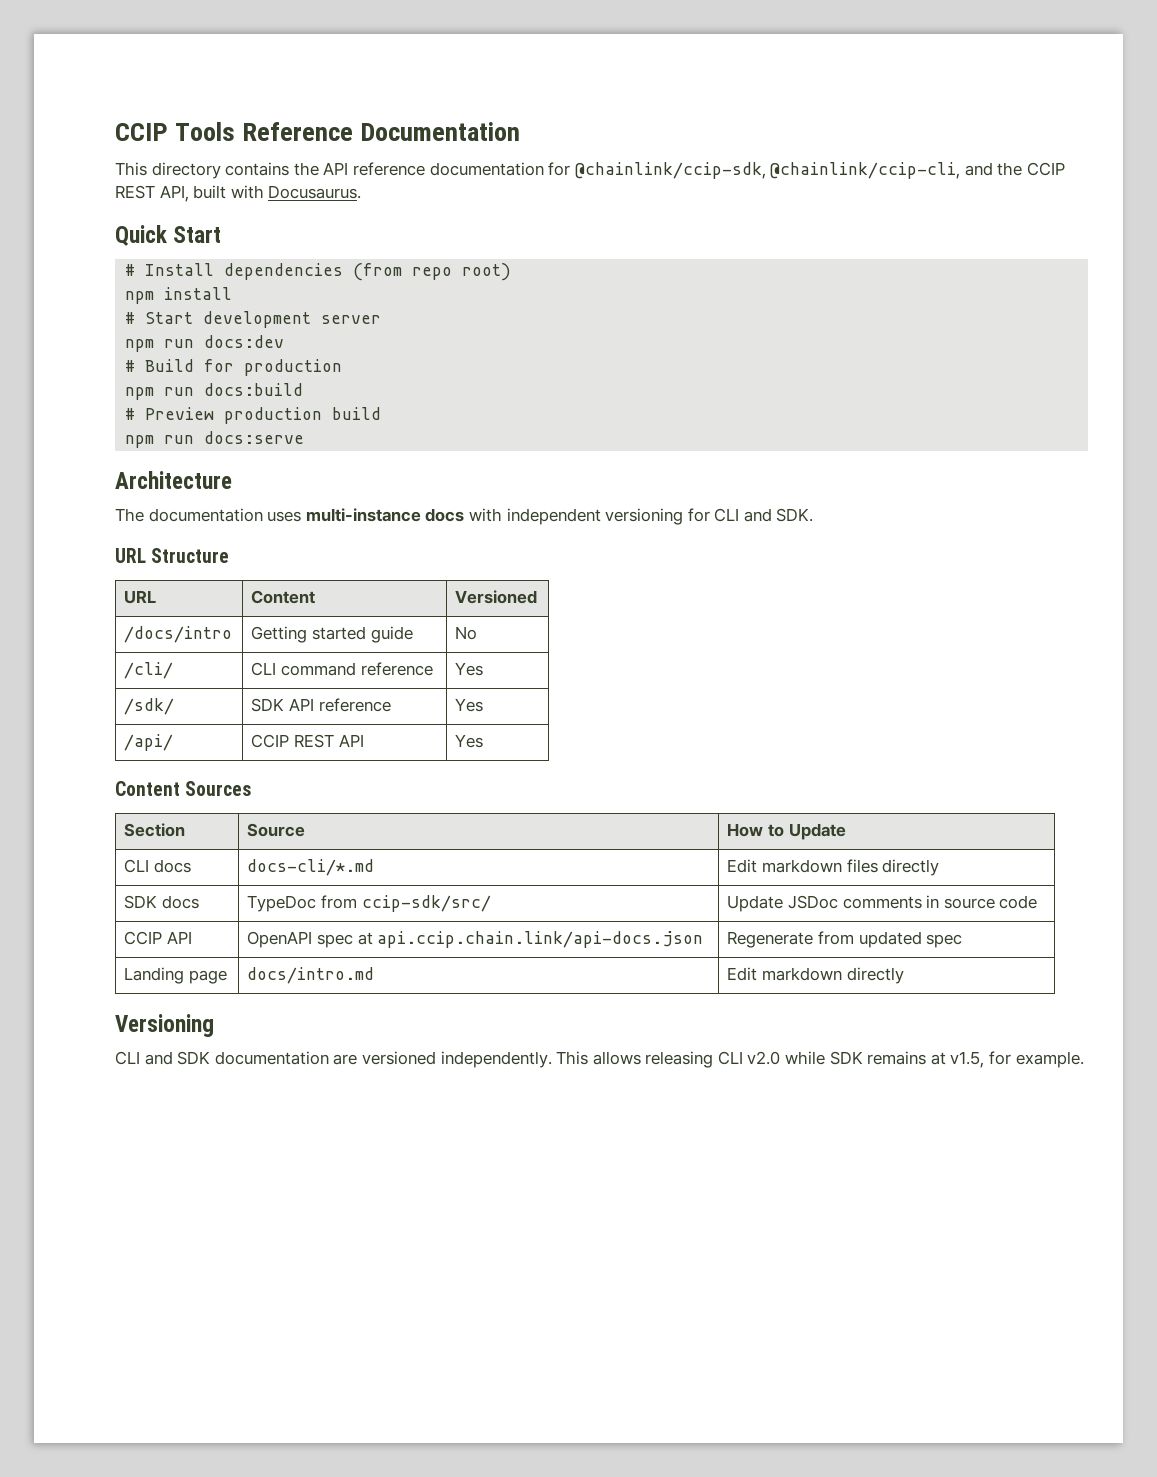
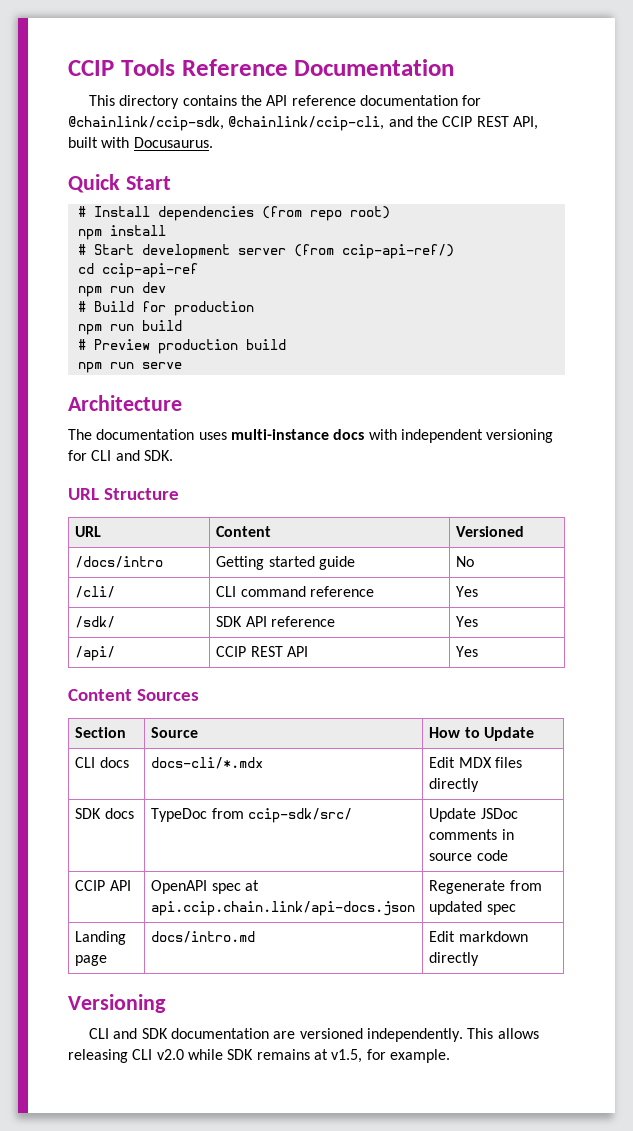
- # Start development server
- npm run docs:dev
+ # Start development server (from ccip-api-ref/)
+ cd ccip-api-ref
+ npm run dev
- npm run docs:build
+ npm run build
- npm run docs:serve
+ npm run serve
- CLI docs | docs-cli/*.md | Edit markdown files directly
+ CLI docs | docs-cli/*.mdx | Edit MDX files directly

